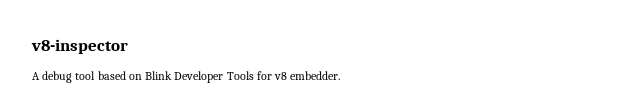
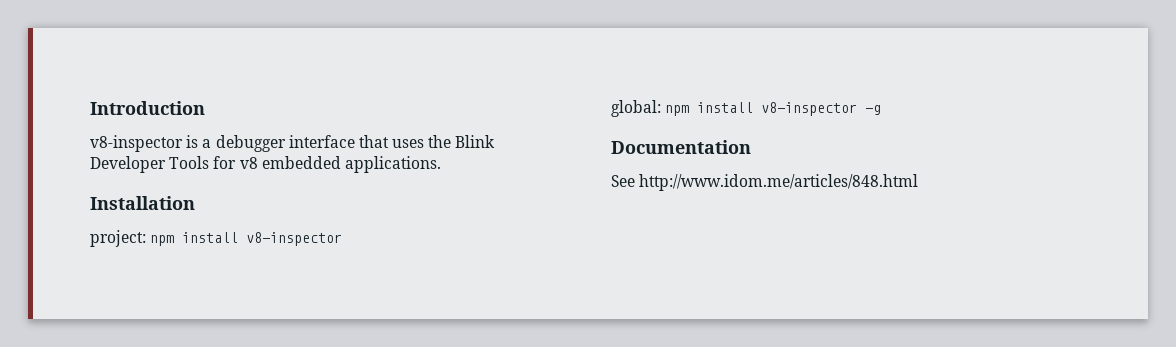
- v8-inspector
- A debug tool based on Blink Developer Tools for v8 embedder.
+ Introduction
+ v8-inspector is a debugger interface that uses the Blink Developer Tools for v8 embedded applications.
+ Installation
+ project: npm install v8-inspector
+ global: npm install v8-inspector -g
+ Documentation
+ See http://www.idom.me/articles/848.html

